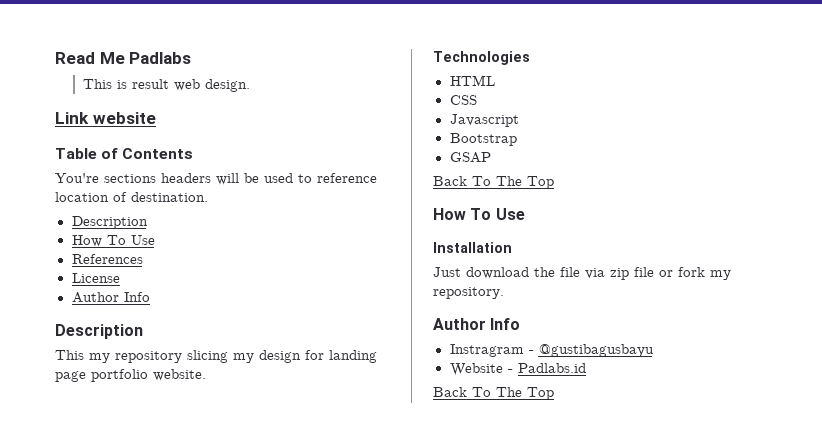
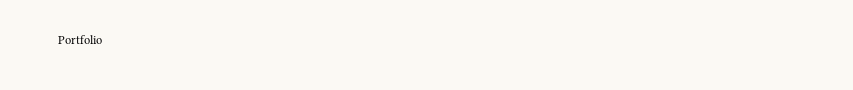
- Read Me Padlabs
- This is result web design.
- Link website
- Table of Contents
- You're sections headers will be used to reference location of destination.
- Description
- How To Use
- References
- License
- Author Info
- Description
- This my repository slicing my design for landing page portfolio website.
- Technologies
- HTML
- CSS
- Javascript
- Bootstrap
- GSAP
- Back To The Top
- How To Use
- Installation
- Just download the file via zip file or fork my repository.
- Author Info
- Instragram - @gustibagusbayu
- Website - Padlabs.id
- Back To The Top
+ Portfolio

